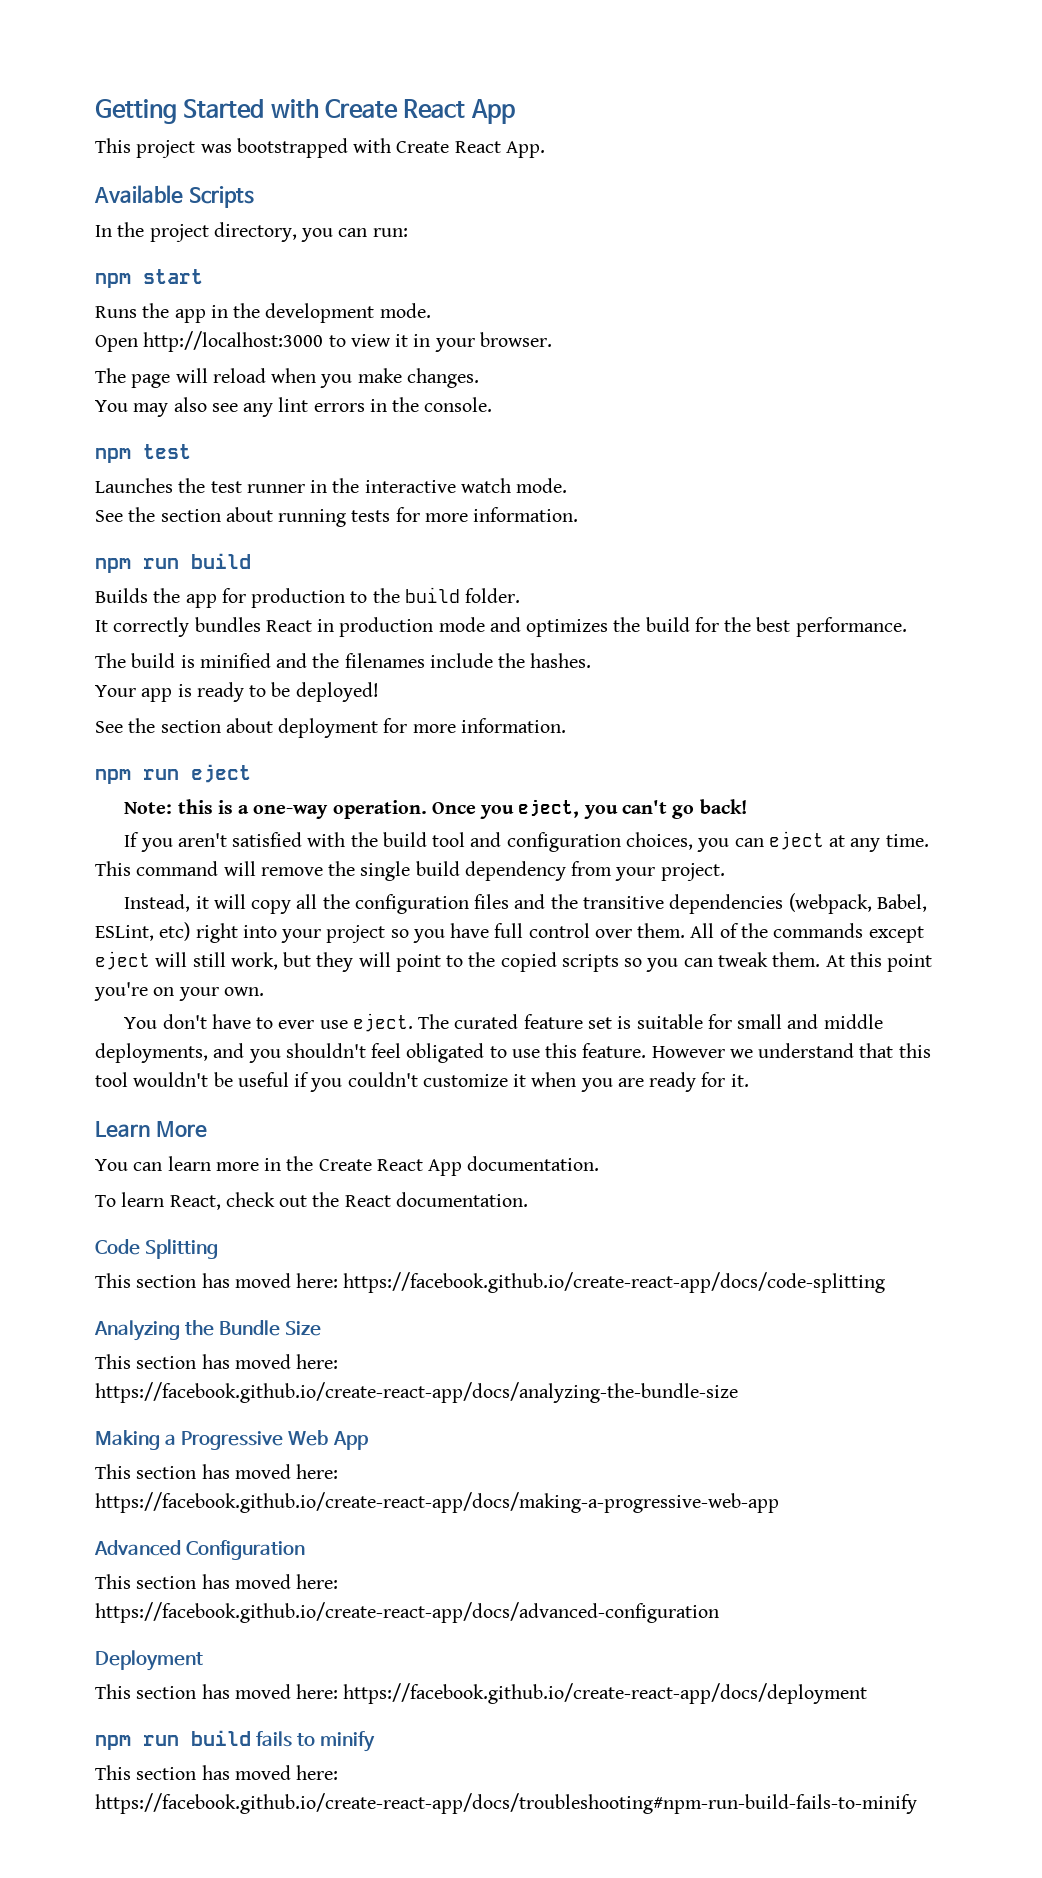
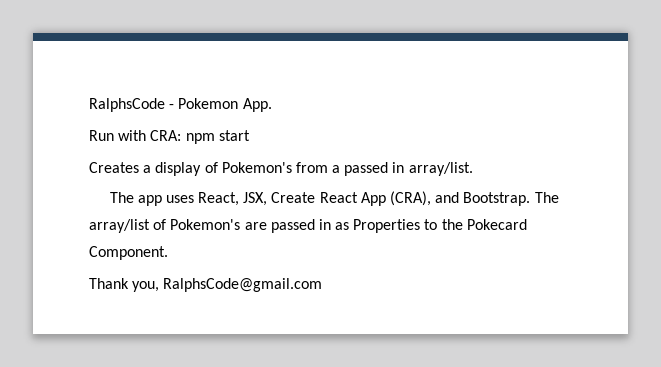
- Getting Started with Create React App
- This project was bootstrapped with Create React App.
- Available Scripts
- In the project directory, you can run:
- npm start
- Runs the app in the development mode.
- Open http://localhost:3000 to view it in your browser.
- The page will reload when you make changes.
- You may also see any lint errors in the console.
- npm test
- Launches the test runner in the interactive watch mode.
- See the section about running tests for more information.
- npm run build
- Builds the app for production to the build folder.
- It correctly bundles React in production mode and optimizes the build for the best performance.
- The build is minified and the filenames include the hashes.
- Your app is ready to be deployed!
- See the section about deployment for more information.
- npm run eject
- Note: this is a one-way operation. Once you eject, you can't go back!
- If you aren't satisfied with the build tool and configuration choices, you can eject at any time. This command will remove the single build dependency from your project.
- Instead, it will copy all the configuration files and the transitive dependencies (webpack, Babel, ESLint, etc) right into your project so you have full control over them. All of the commands except eject will still work, but they will point to the copied scripts so you can tweak them. At this point you're on your own.
- You don't have to ever use eject. The curated feature set is suitable for small and middle deployments, and you shouldn't feel obligated to use this feature. However we understand that this tool wouldn't be useful if you couldn't customize it when you are ready for it.
- Learn More
- You can learn more in the Create React App documentation.
- To learn React, check out the React documentation.
- Code Splitting
- This section has moved here: https://facebook.github.io/create-react-app/docs/code-splitting
- Analyzing the Bundle Size
- This section has moved here: https://facebook.github.io/create-react-app/docs/analyzing-the-bundle-size
- Making a Progressive Web App
- This section has moved here: https://facebook.github.io/create-react-app/docs/making-a-progressive-web-app
- Advanced Configuration
- This section has moved here: https://facebook.github.io/create-react-app/docs/advanced-configuration
- Deployment
- This section has moved here: https://facebook.github.io/create-react-app/docs/deployment
- npm run build fails to minify
- This section has moved here: https://facebook.github.io/create-react-app/docs/troubleshooting#npm-run-build-fails-to-minify
+ RalphsCode - Pokemon App.
+ Run with CRA: npm start
+ Creates a display of Pokemon's from a passed in array/list.
+ The app uses React, JSX, Create React App (CRA), and Bootstrap. The array/list of Pokemon's are passed in as Properties to the Pokecard Component.
+ Thank you, RalphsCode@gmail.com

